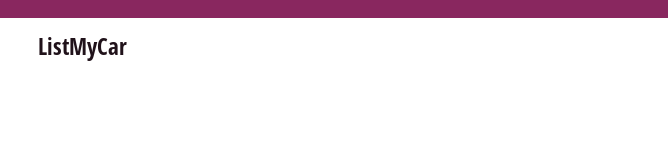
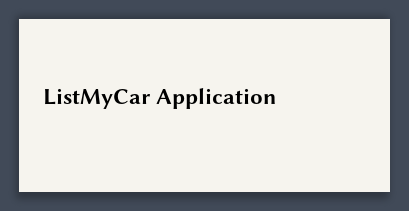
- ListMyCar
+ ListMyCar Application

